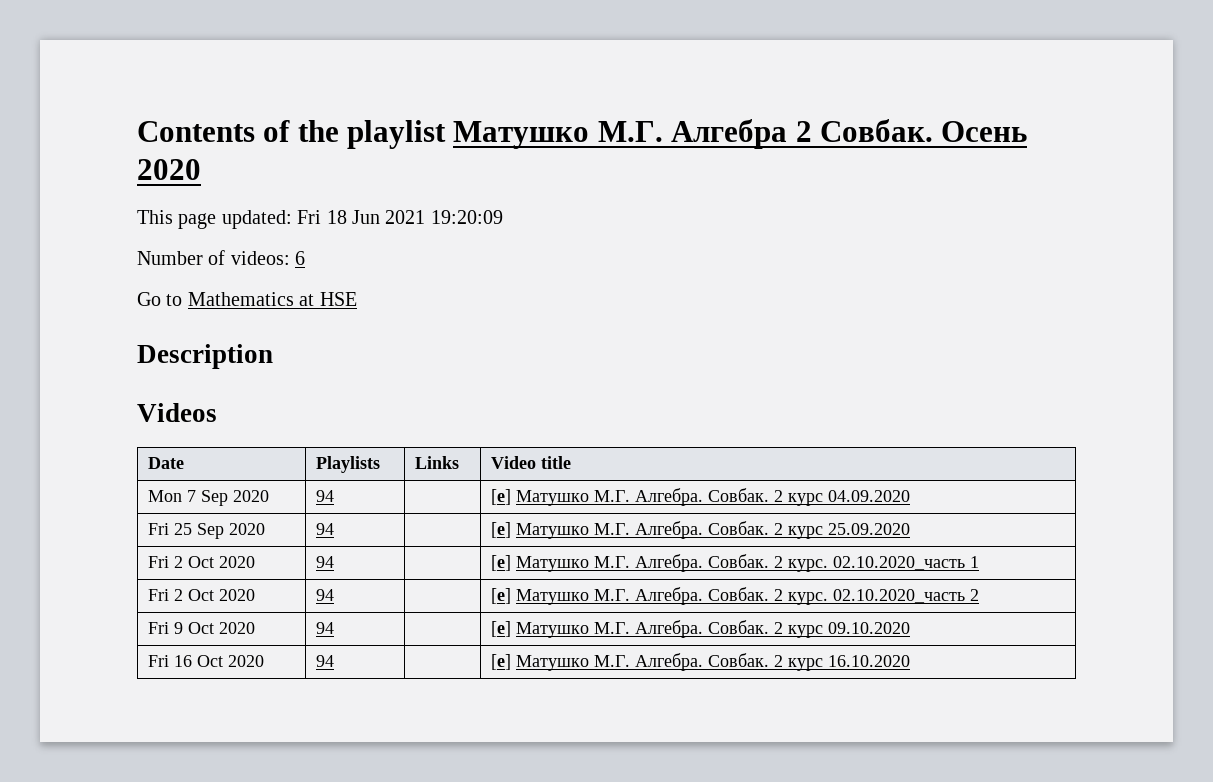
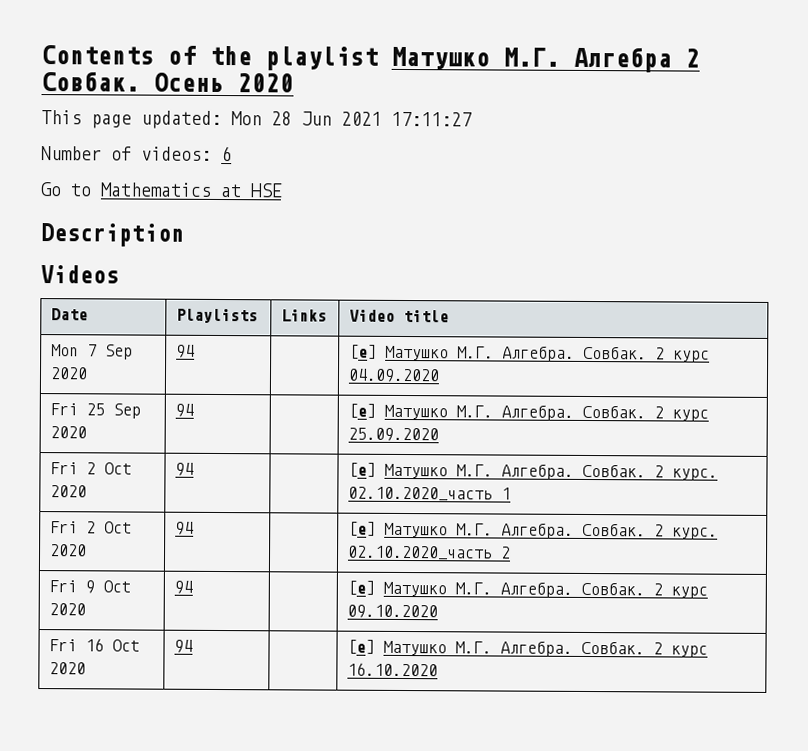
- This page updated: Fri 18 Jun 2021 19:20:09
+ This page updated: Mon 28 Jun 2021 17:11:27

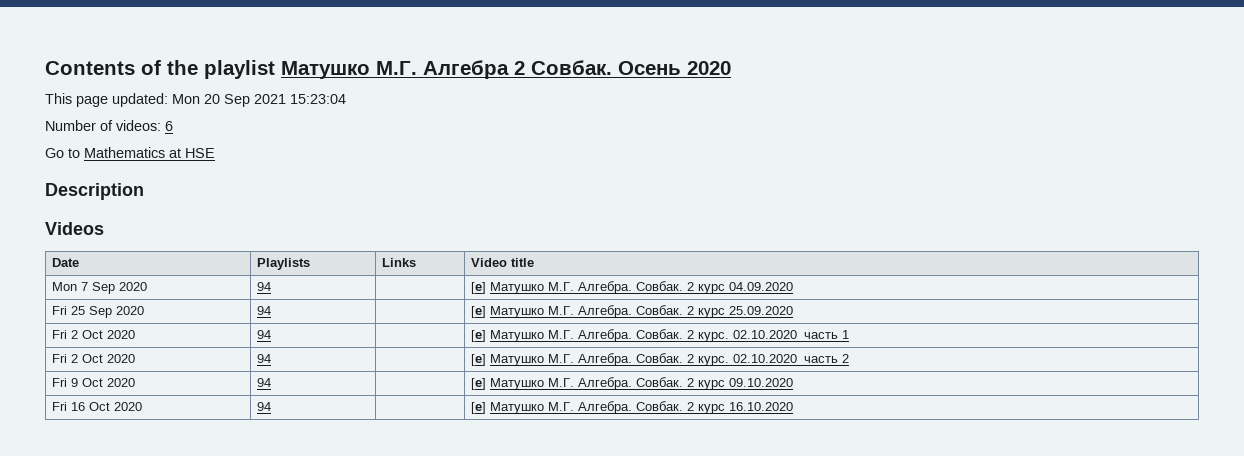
- This page updated: Mon 28 Jun 2021 17:11:27
+ This page updated: Mon 20 Sep 2021 15:23:04

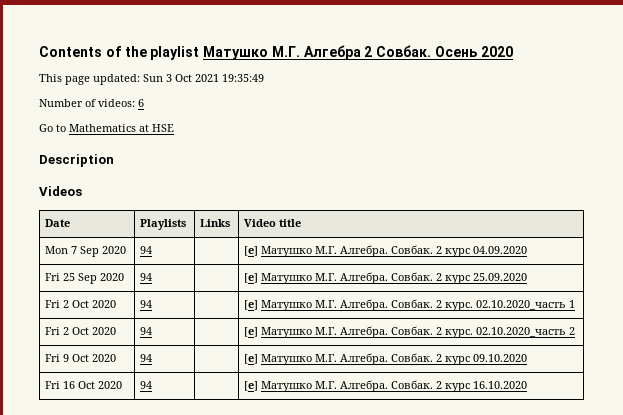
- This page updated: Mon 20 Sep 2021 15:23:04
+ This page updated: Sun 3 Oct 2021 19:35:49

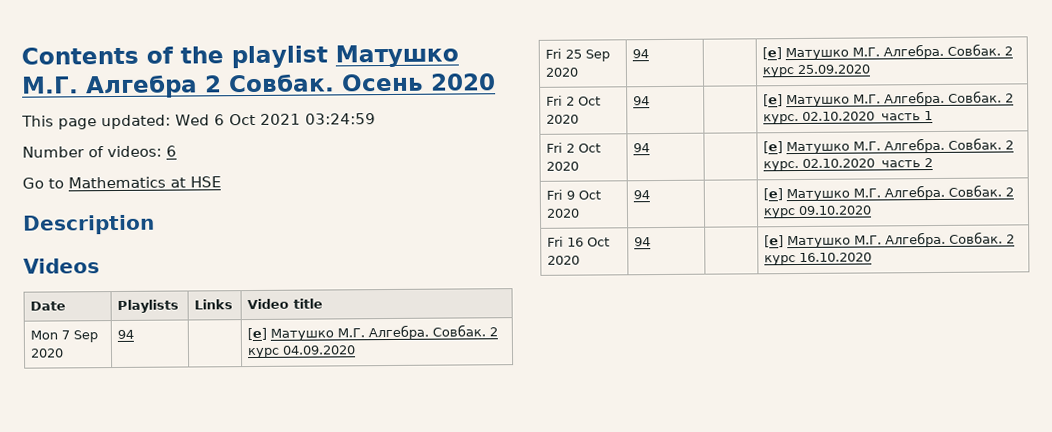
- This page updated: Sun 3 Oct 2021 19:35:49
+ This page updated: Wed 6 Oct 2021 03:24:59

